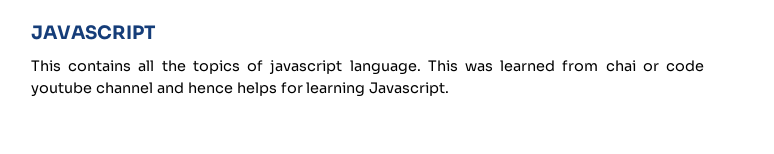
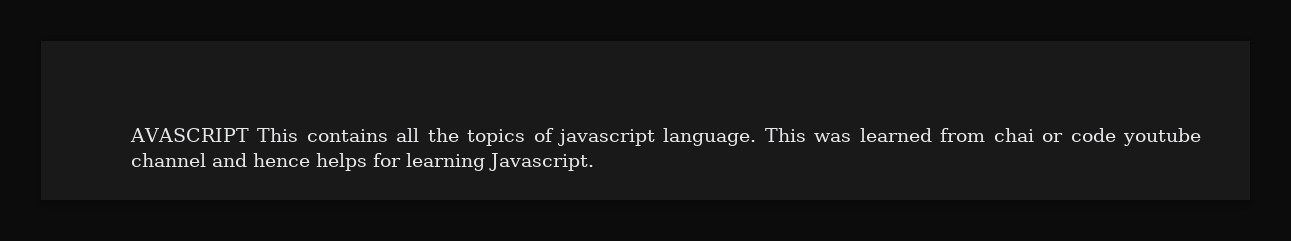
- JAVASCRIPT
- This contains all the topics of javascript language.
+ AVASCRIPT This contains all the topics of javascript language.

